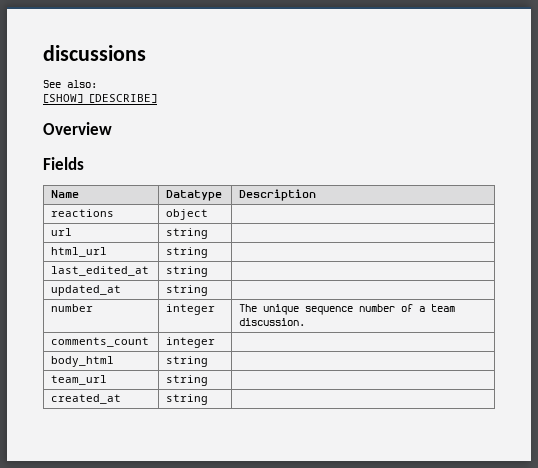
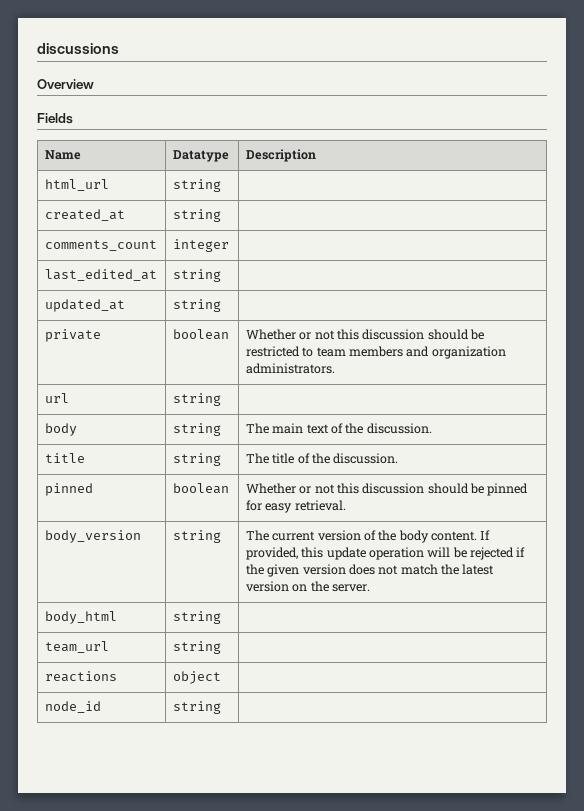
- See also:
- [SHOW] [DESCRIBE]
- reactions | object |
- url | string |
  html_url | string |
+ created_at | string |
+ comments_count | integer |
- number | integer | The unique sequence number of a team discussion.
- comments_count | integer |
+ private | boolean | Whether or not this discussion should be restricted to team members and organization administrators.
+ url | string |
+ body | string | The main text of the discussion.
+ title | string | The title of the discussion.
+ pinned | boolean | Whether or not this discussion should be pinned for easy retrieval.
+ body_version | string | The current version of the body content. If provided, this update operation will be rejected if the given version does not match the latest version on the server.
- created_at | string |
+ reactions | object |
+ node_id | string |

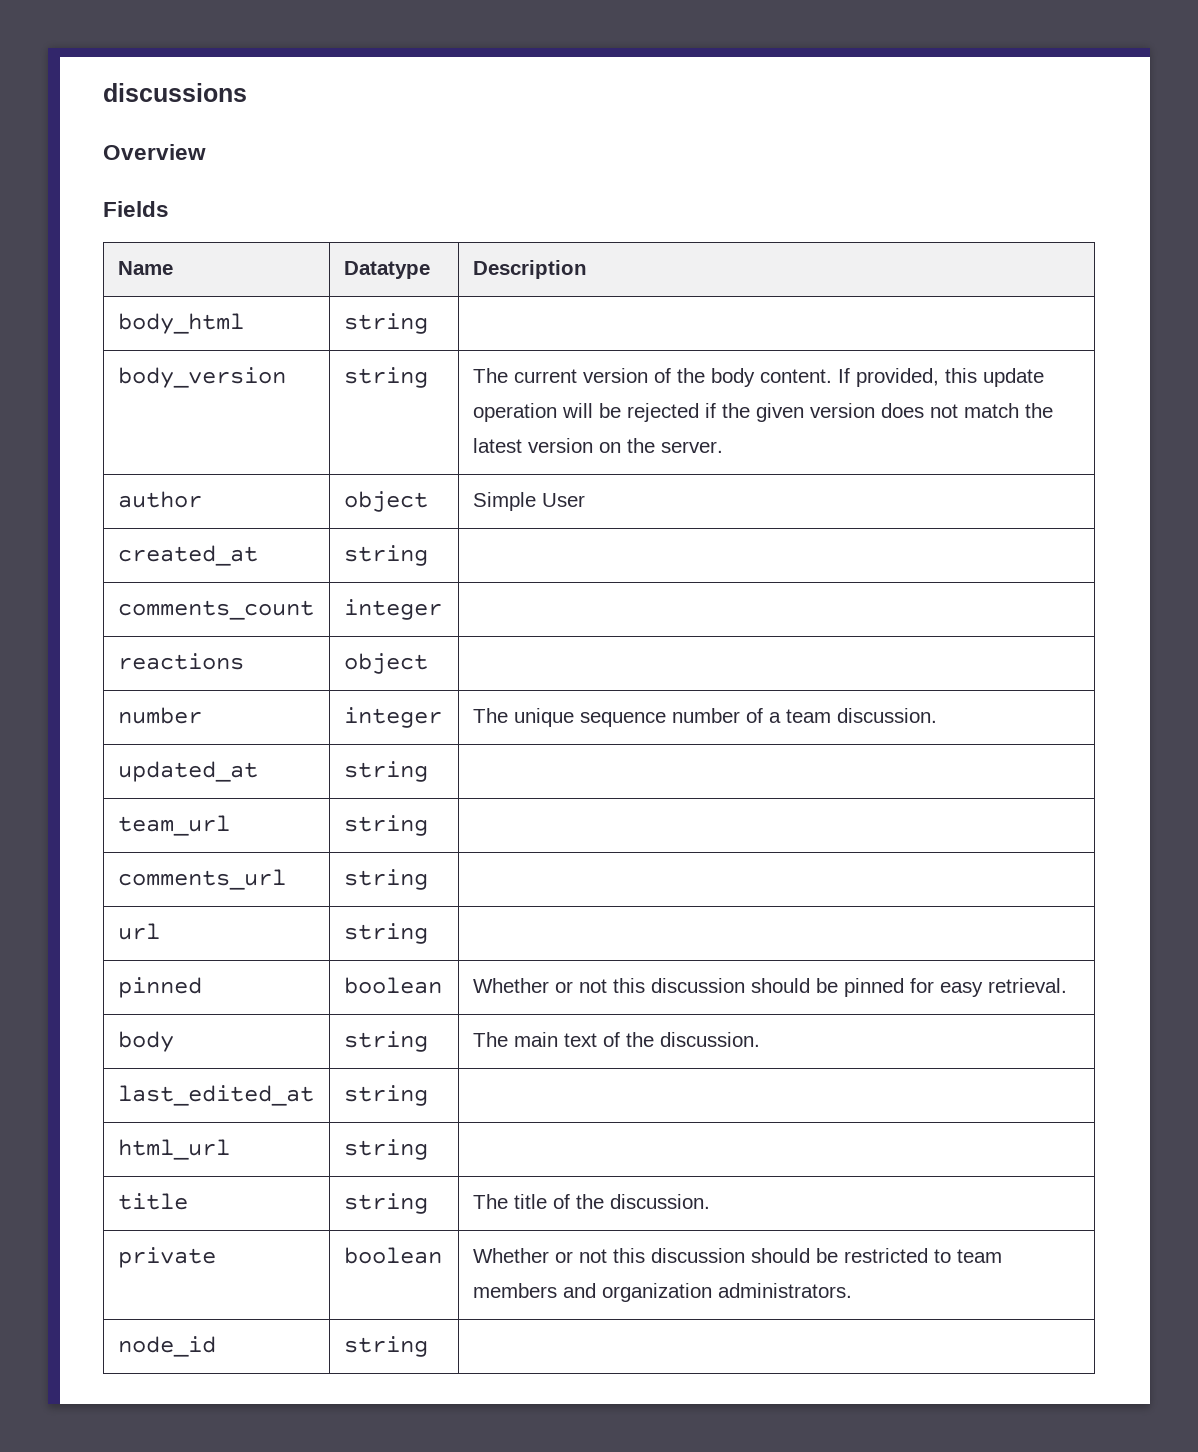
- html_url | string |
- created_at | string |
- comments_count | integer |
- last_edited_at | string |
- updated_at | string |
- private | boolean | Whether or not this discussion should be restricted to team members and organization administrators.
- url | string |
- body | string | The main text of the discussion.
- title | string | The title of the discussion.
- pinned | boolean | Whether or not this discussion should be pinned for easy retrieval.
+ body_html | string |
- body_html | string |
+ author | object | Simple User
+ created_at | string |
+ comments_count | integer |
+ reactions | object |
+ number | integer | The unique sequence number of a team discussion.
+ updated_at | string |
  team_url | string |
- reactions | object |
+ comments_url | string |
+ url | string |
+ pinned | boolean | Whether or not this discussion should be pinned for easy retrieval.
+ body | string | The main text of the discussion.
+ last_edited_at | string |
+ html_url | string |
+ title | string | The title of the discussion.
+ private | boolean | Whether or not this discussion should be restricted to team members and organization administrators.

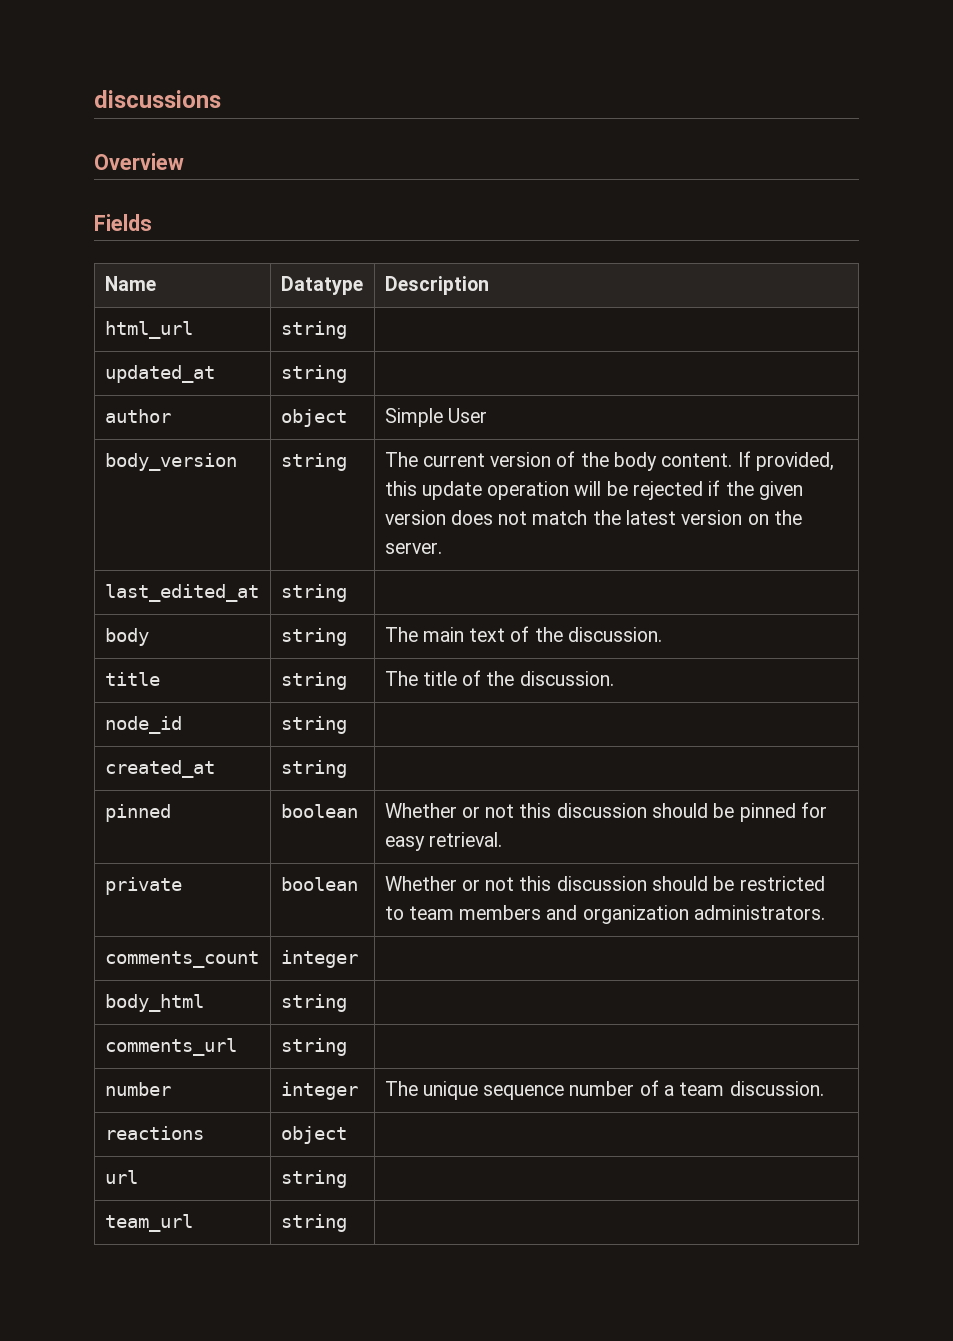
- body_html | string |
+ html_url | string |
+ updated_at | string |
+ author | object | Simple User
- author | object | Simple User
+ last_edited_at | string |
+ body | string | The main text of the discussion.
+ title | string | The title of the discussion.
+ node_id | string |
  created_at | string |
- comments_count | integer |
- reactions | object |
- number | integer | The unique sequence number of a team discussion.
- updated_at | string |
- team_url | string |
- comments_url | string |
- url | string |
- body | string | The main text of the discussion.
- last_edited_at | string |
- html_url | string |
- title | string | The title of the discussion.
- node_id | string |
+ comments_count | integer |
+ body_html | string |
+ comments_url | string |
+ number | integer | The unique sequence number of a team discussion.
+ reactions | object |
+ url | string |
+ team_url | string |

